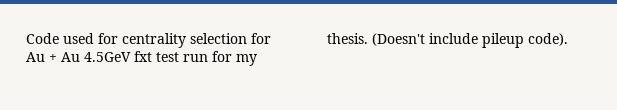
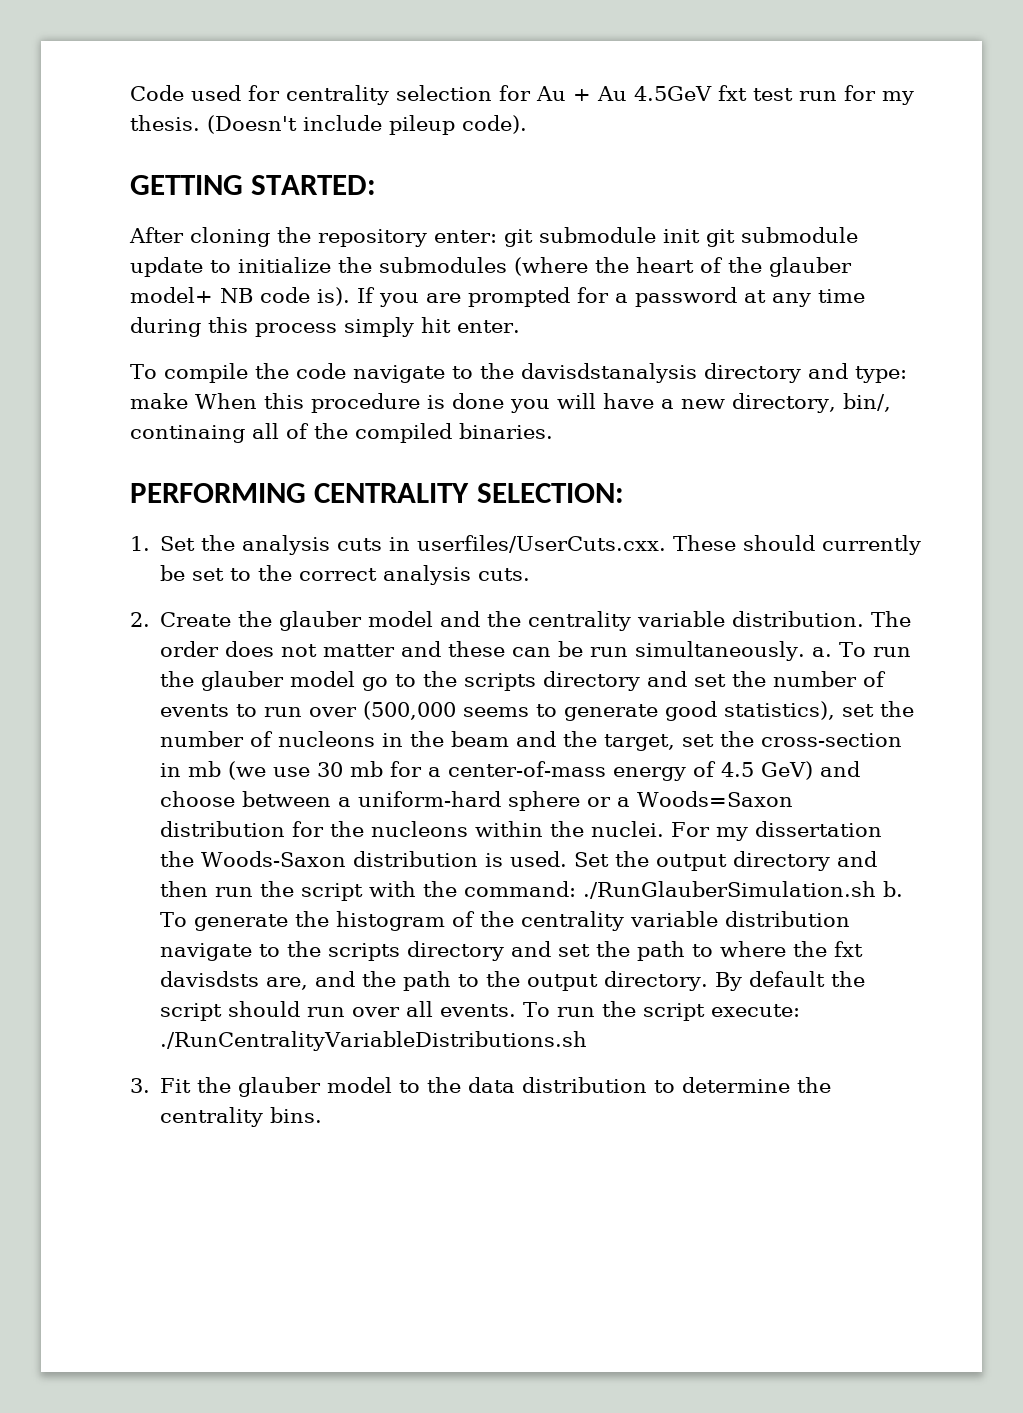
+ GETTING STARTED:
+ After cloning the repository enter: git submodule init git submodule update to initialize the submodules (where the heart of the glauber model+ NB code is). If you are prompted for a password at any time during this process simply hit enter.
+ To compile the code navigate to the davisdstanalysis directory and type: make When this procedure is done you will have a new directory, bin/, continaing all of the compiled binaries.
+ PERFORMING CENTRALITY SELECTION:
+ 1. Set the analysis cuts in userfiles/UserCuts.cxx. These should currently be set to the correct analysis cuts.
+ 2. Create the glauber model and the centrality variable distribution. The order does not matter and these can be run simultaneously. a. To run the glauber model go to the scripts directory and set the number of events to run over (500,000 seems to generate good statistics), set the number of nucleons in the beam and the target, set the cross-section in mb (we use 30 mb for a center-of-mass energy of 4.5 GeV) and choose between a uniform-hard sphere or a Woods=Saxon distribution for the nucleons within the nuclei. For my dissertation the Woods-Saxon distribution is used. Set the output directory and then run the script with the command: ./RunGlauberSimulation.sh b. To generate the histogram of the centrality variable distribution navigate to the scripts directory and set the path to where the fxt davisdsts are, and the path to the output directory. By default the script should run over all events. To run the script execute: ./RunCentralityVariableDistributions.sh
+ 3. Fit the glauber model to the data distribution to determine the centrality bins.

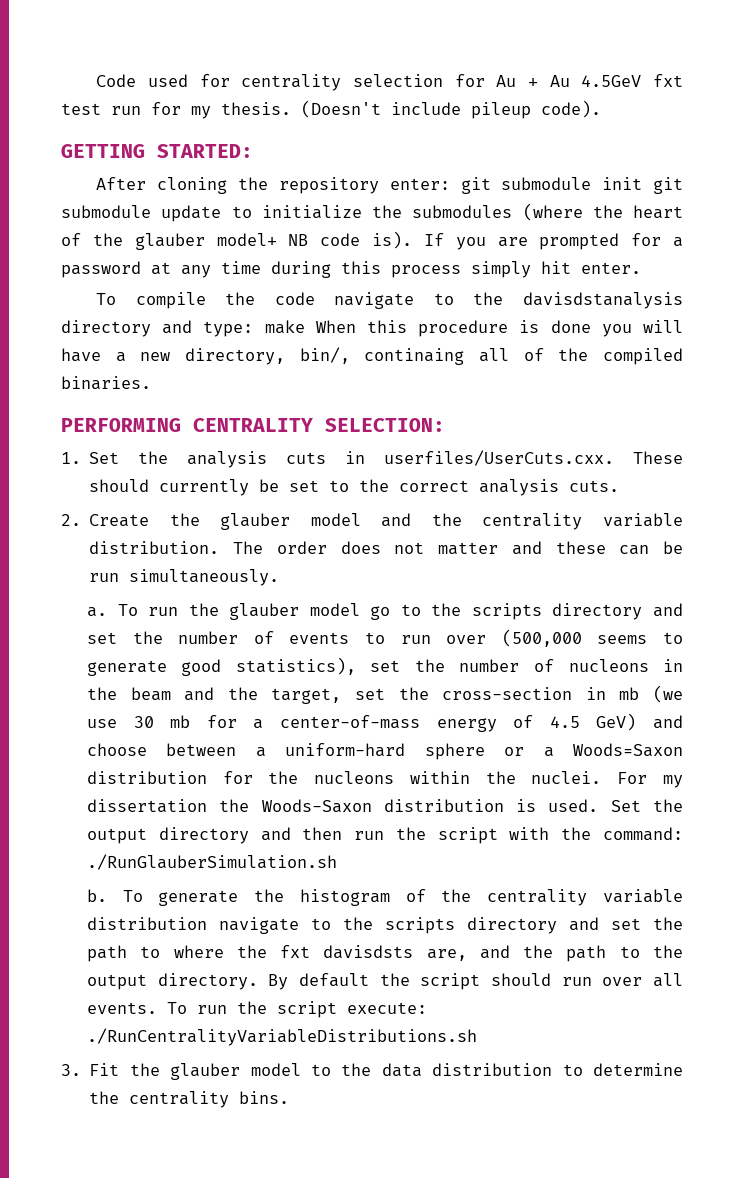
- The order does not matter and these can be run simultaneously. a.
+ The order does not matter and these can be run simultaneously.
+ a.
- Set the output directory and then run the script with the command: ./RunGlauberSimulation.sh b.
+ Set the output directory and then run the script with the command: ./RunGlauberSimulation.sh
+ b.

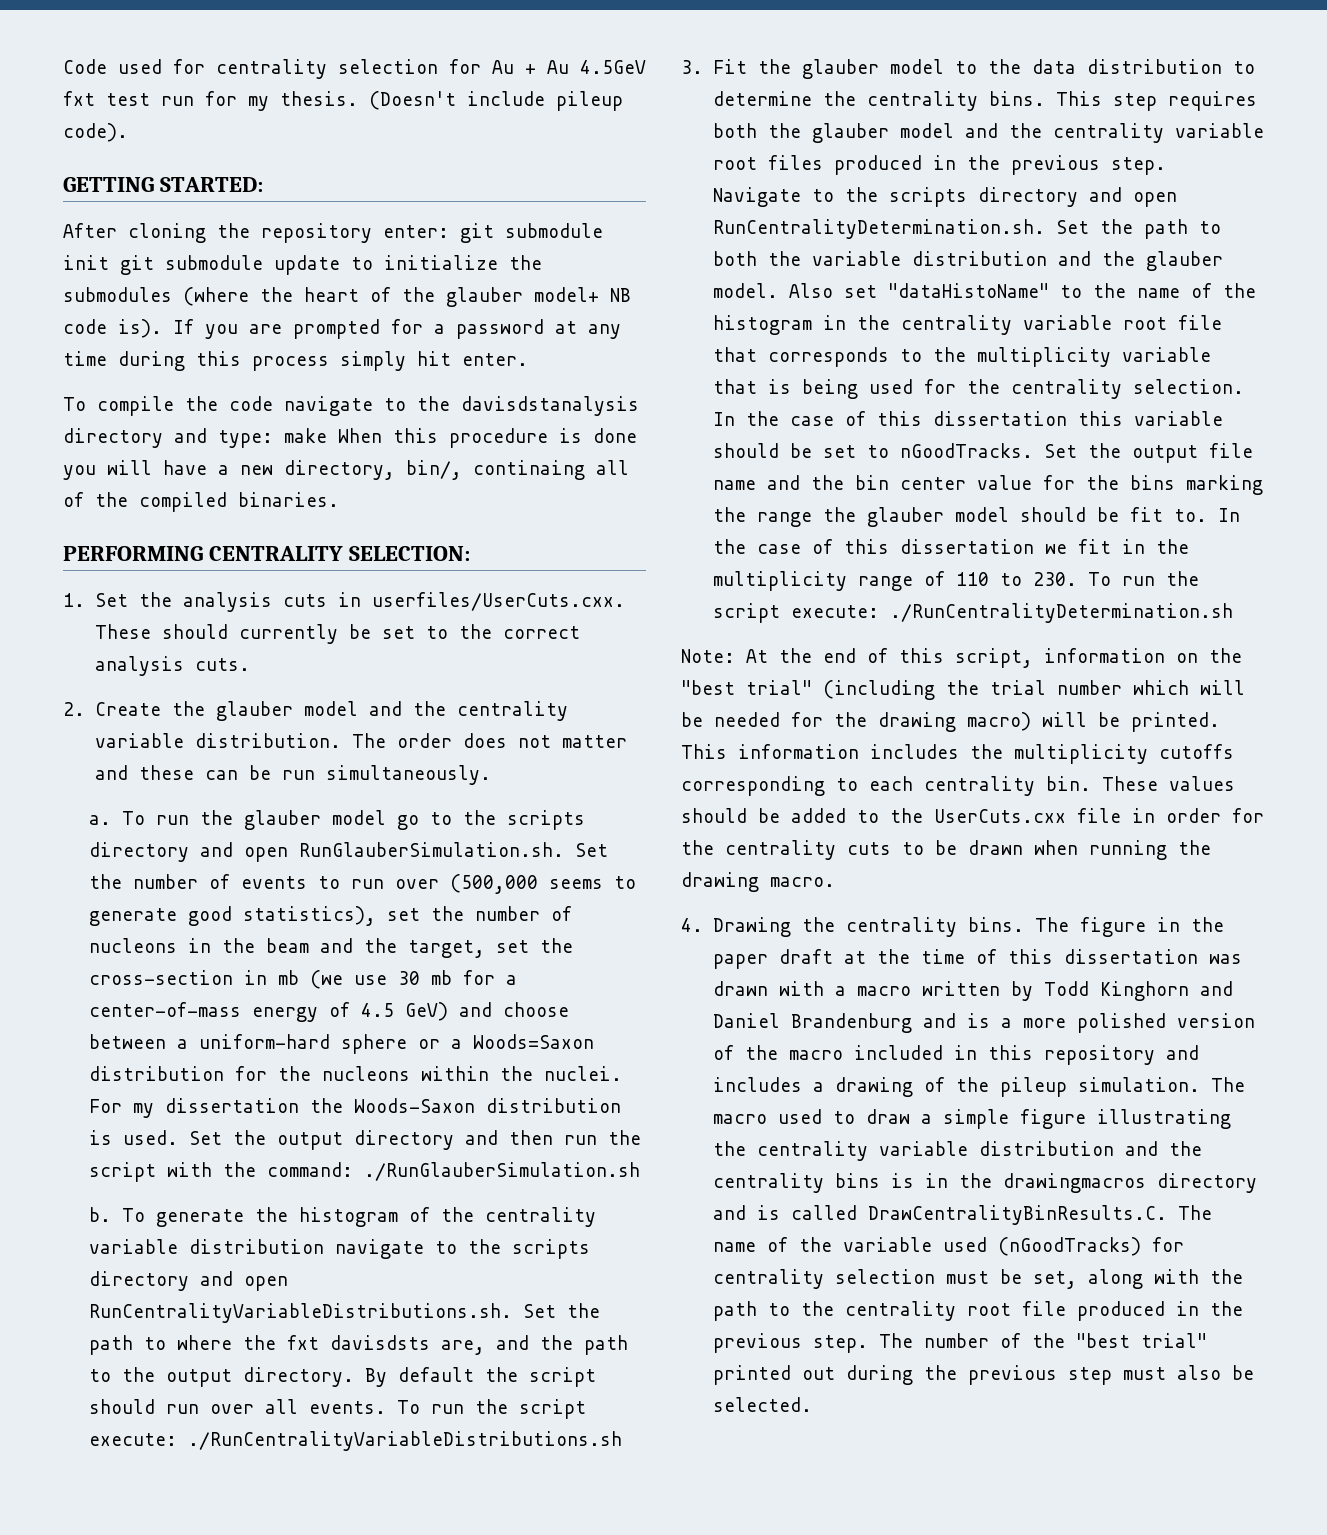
- To run the glauber model go to the scripts directory and set the number of events to run over (500,000 seems to generate good statistics), set the number of nucleons in the beam and the target, set the cross-section in mb (we use 30 mb for a center-of-mass energy of 4.5 GeV) and choose between a uniform-hard sphere or a Woods=Saxon distribution for the nucleons within the nuclei.
+ To run the glauber model go to the scripts directory and open RunGlauberSimulation.sh. Set the number of events to run over (500,000 seems to generate good statistics), set the number of nucleons in the beam and the target, set the cross-section in mb (we use 30 mb for a center-of-mass energy of 4.5 GeV) and choose between a uniform-hard sphere or a Woods=Saxon distribution for the nucleons within the nuclei.
- To generate the histogram of the centrality variable distribution navigate to the scripts directory and set the path to where the fxt davisdsts are, and the path to the output directory.
+ To generate the histogram of the centrality variable distribution navigate to the scripts directory and open RunCentralityVariableDistributions.sh. Set the path to where the fxt davisdsts are, and the path to the output directory.
+ This step requires both the glauber model and the centrality variable root files produced in the previous step. Navigate to the scripts directory and open RunCentralityDetermination.sh. Set the path to both the variable distribution and the glauber model. Also set "dataHistoName" to the name of the histogram in the centrality variable root file that corresponds to the multiplicity variable that is being used for the centrality selection. In the case of this dissertation this variable should be set to nGoodTracks. Set the output file name and the bin center value for the bins marking the range the glauber model should be fit to. In the case of this dissertation we fit in the multiplicity range of 110 to 230. To run the script execute: ./RunCentralityDetermination.sh
+ Note: At the end of this script, information on the "best trial" (including the trial number which will be needed for the drawing macro) will be printed. This information includes the multiplicity cutoffs corresponding to each centrality bin. These values should be added to the UserCuts.cxx file in order for the centrality cuts to be drawn when running the drawing macro.
+ 4. Drawing the centrality bins. The figure in the paper draft at the time of this dissertation was drawn with a macro written by Todd Kinghorn and Daniel Brandenburg and is a more polished version of the macro included in this repository and includes a drawing of the pileup simulation. The macro used to draw a simple figure illustrating the centrality variable distribution and the centrality bins is in the drawingmacros directory and is called DrawCentralityBinResults.C. The name of the variable used (nGoodTracks) for centrality selection must be set, along with the path to the centrality root file produced in the previous step. The number of the "best trial" printed out during the previous step must also be selected.

